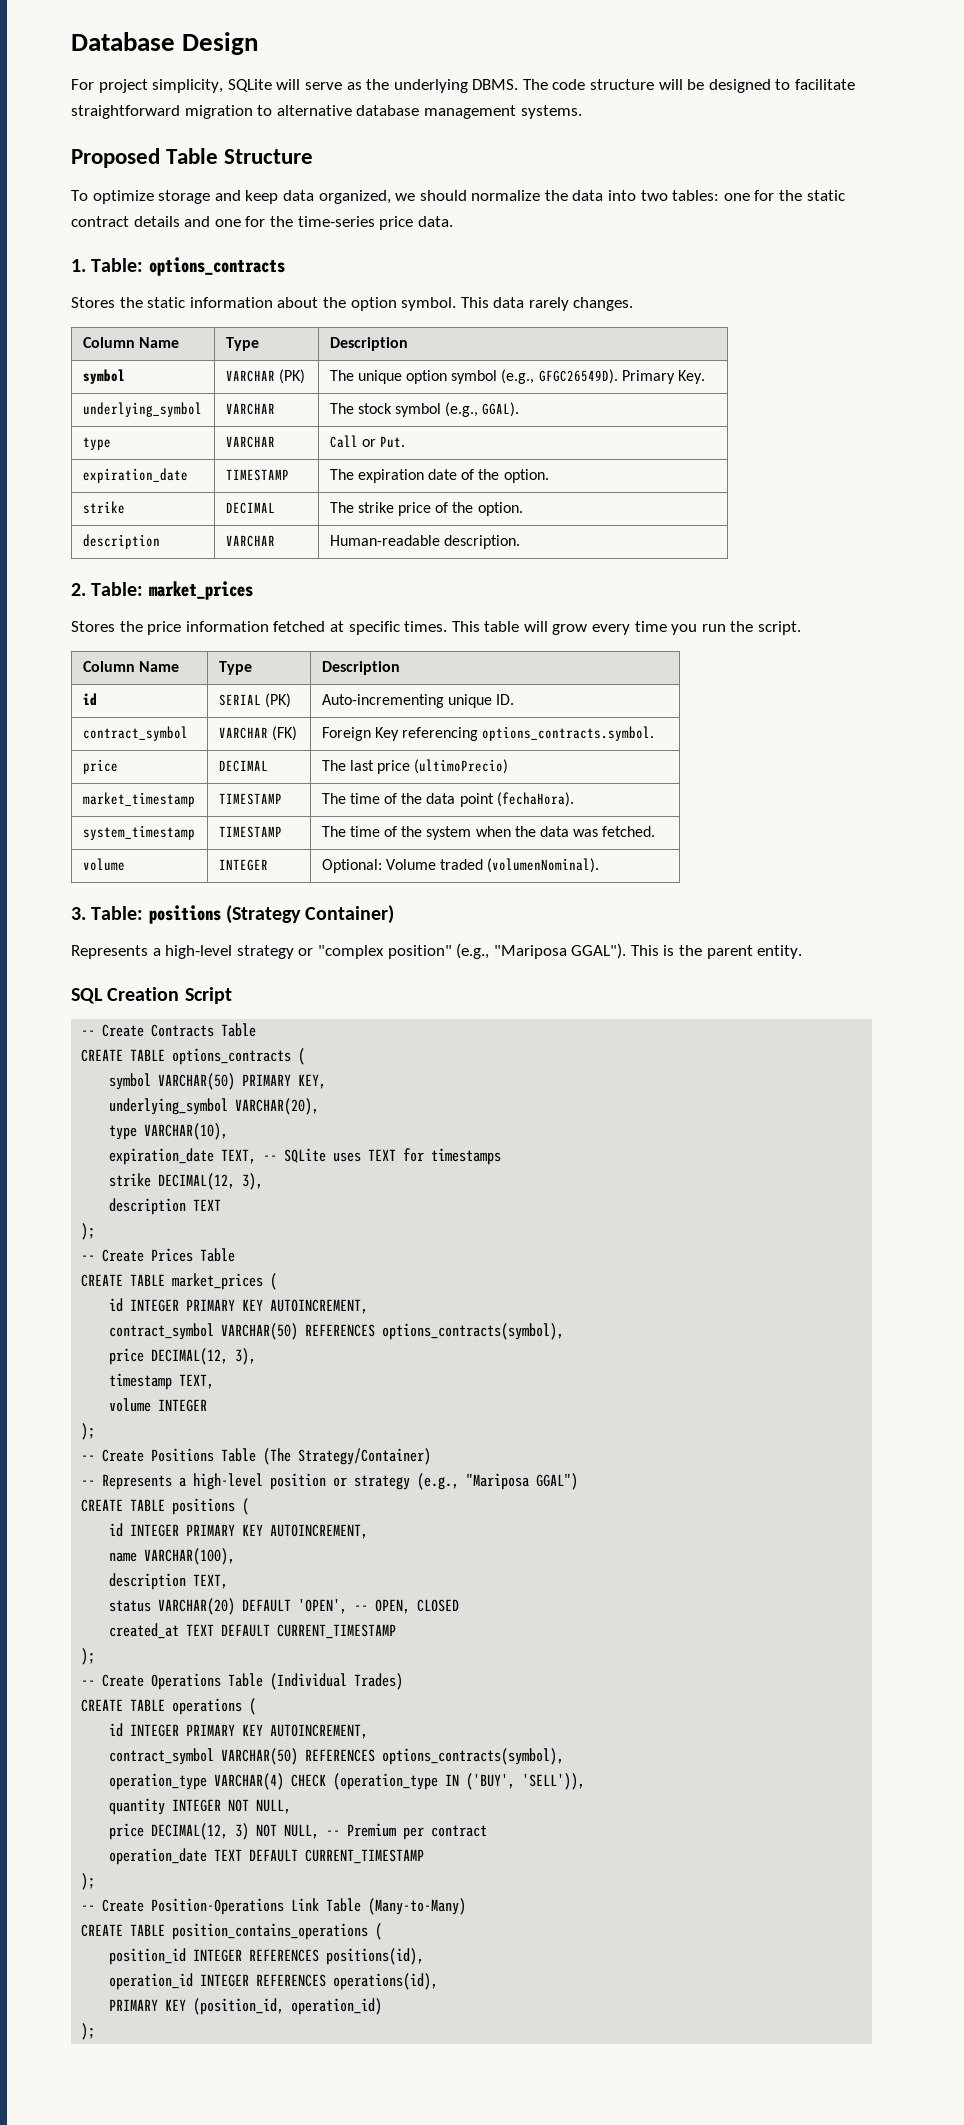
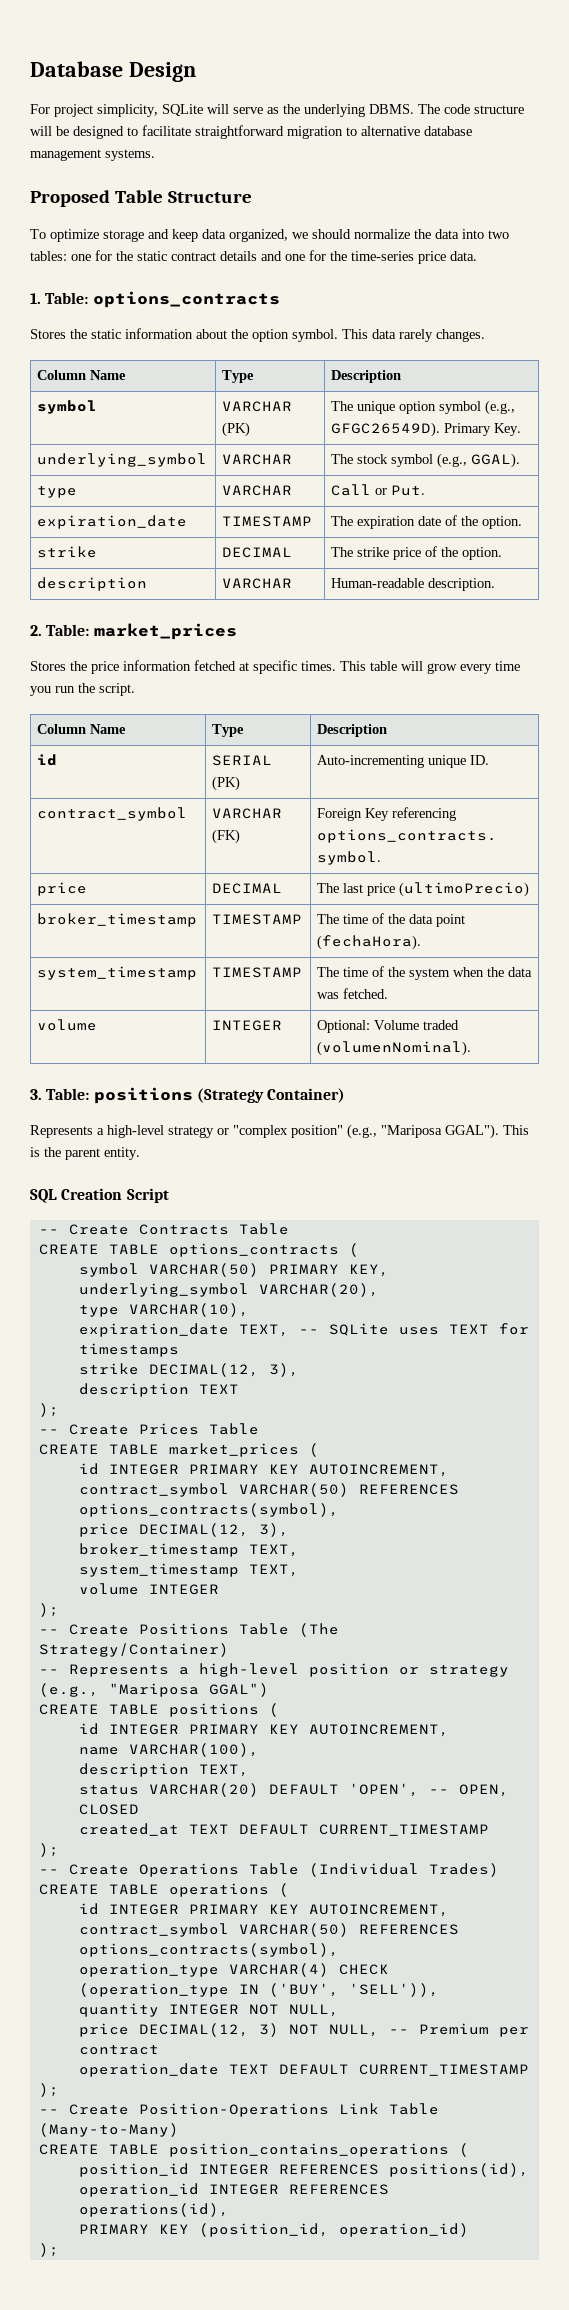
- market_timestamp | TIMESTAMP | The time of the data point (fechaHora).
+ broker_timestamp | TIMESTAMP | The time of the data point (fechaHora).
- timestamp TEXT,
+ broker_timestamp TEXT,
+ system_timestamp TEXT,

